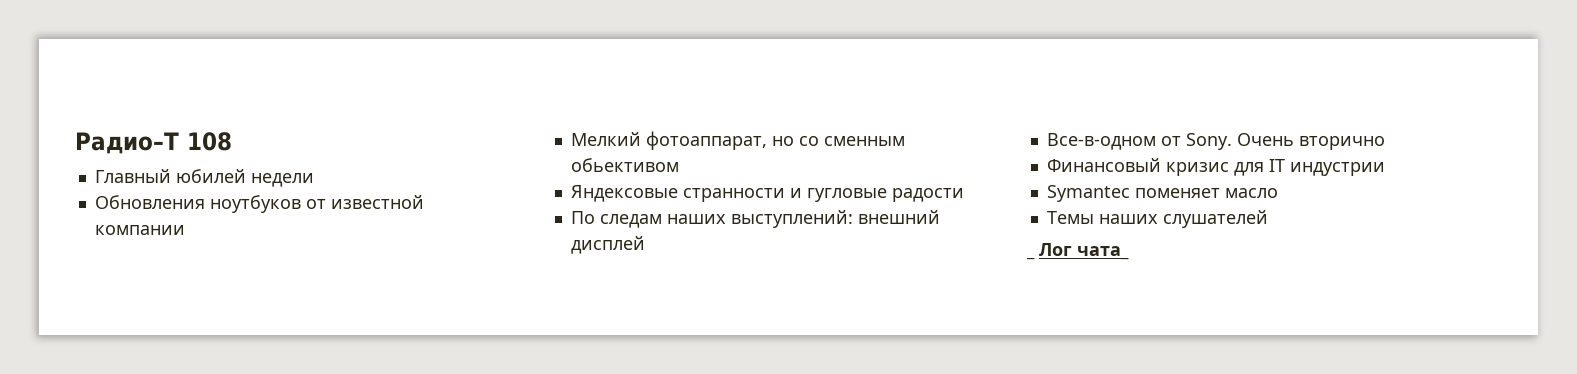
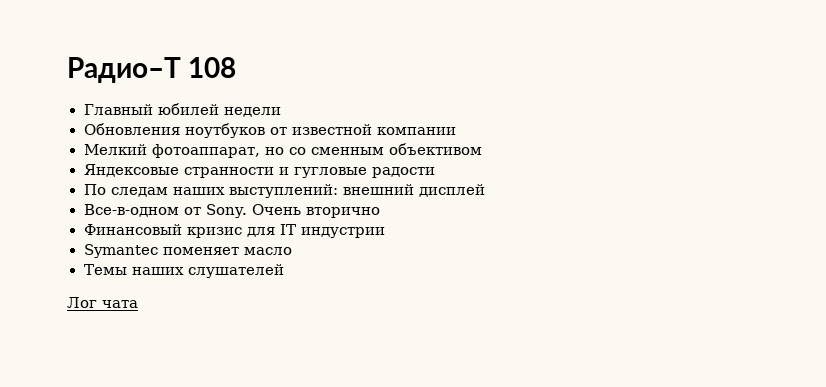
- Мелкий фотоаппарат, но со сменным обьективом
+ Мелкий фотоаппарат, но со сменным объективом
- _ Лог чата_
+ Лог чата

